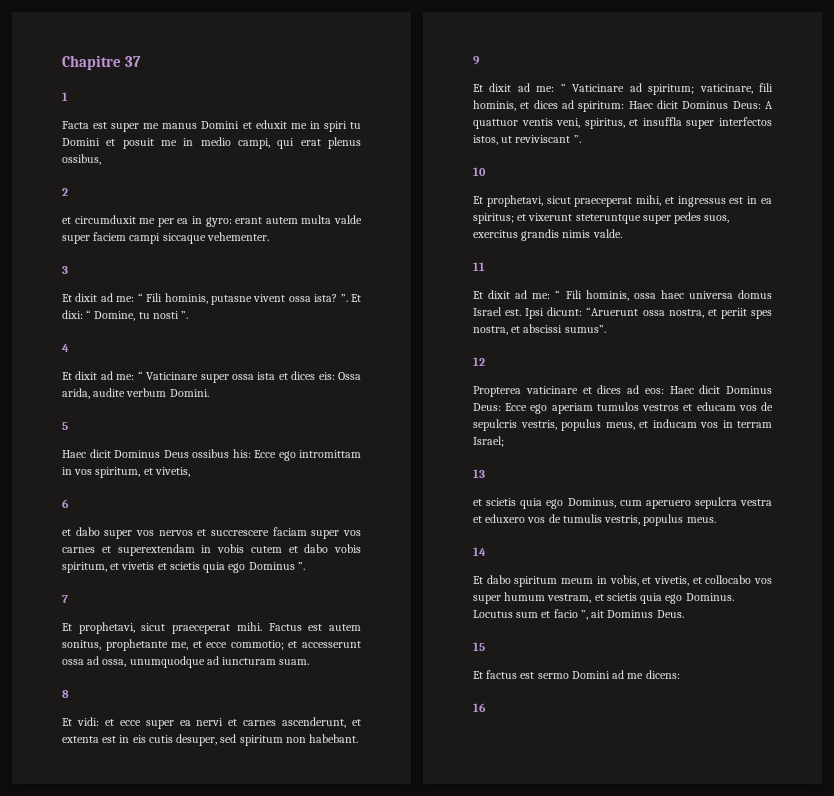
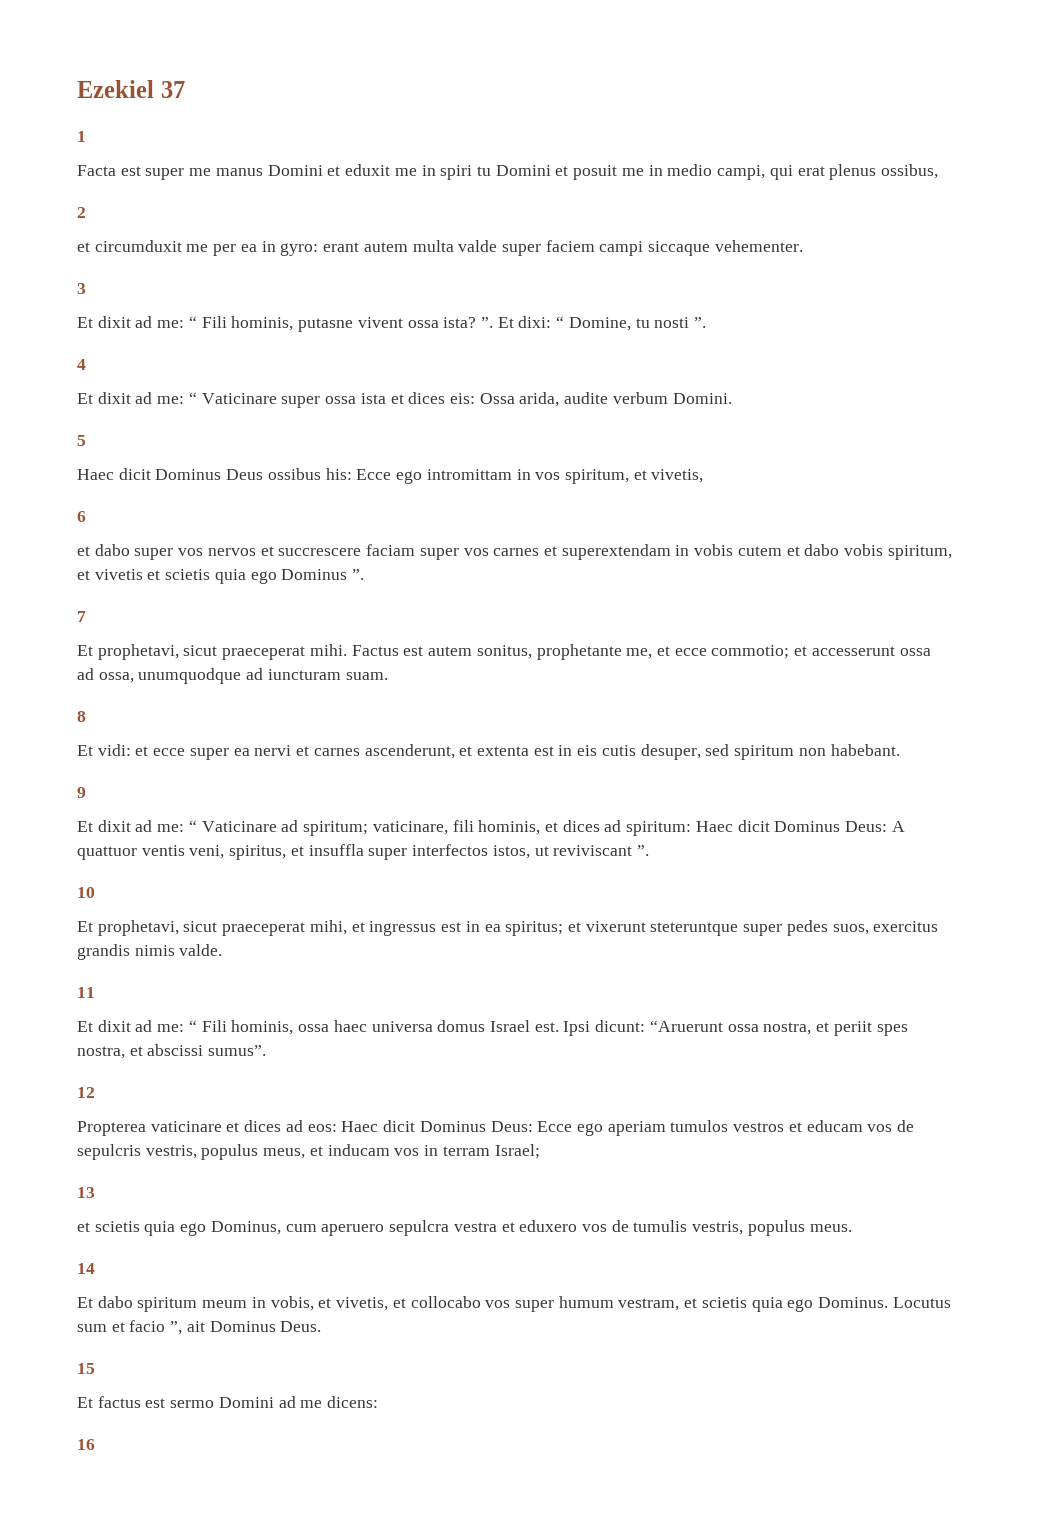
- Chapitre 37
+ Ezekiel 37

